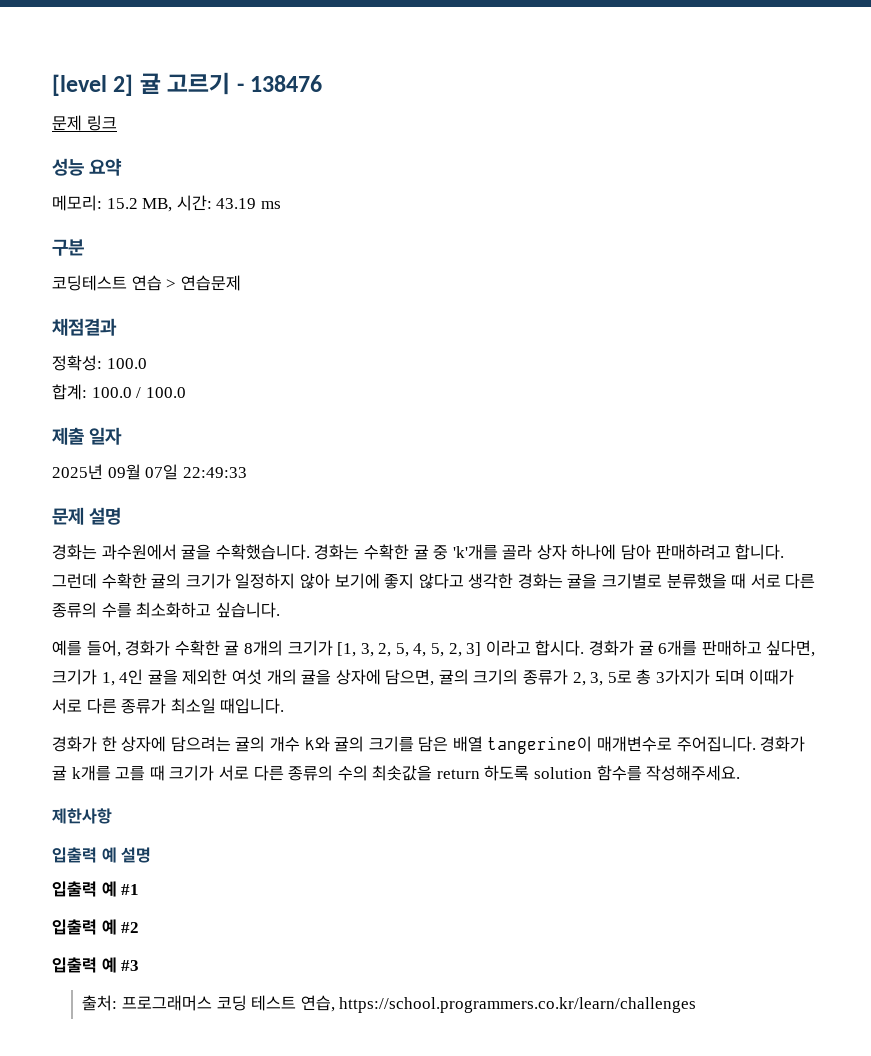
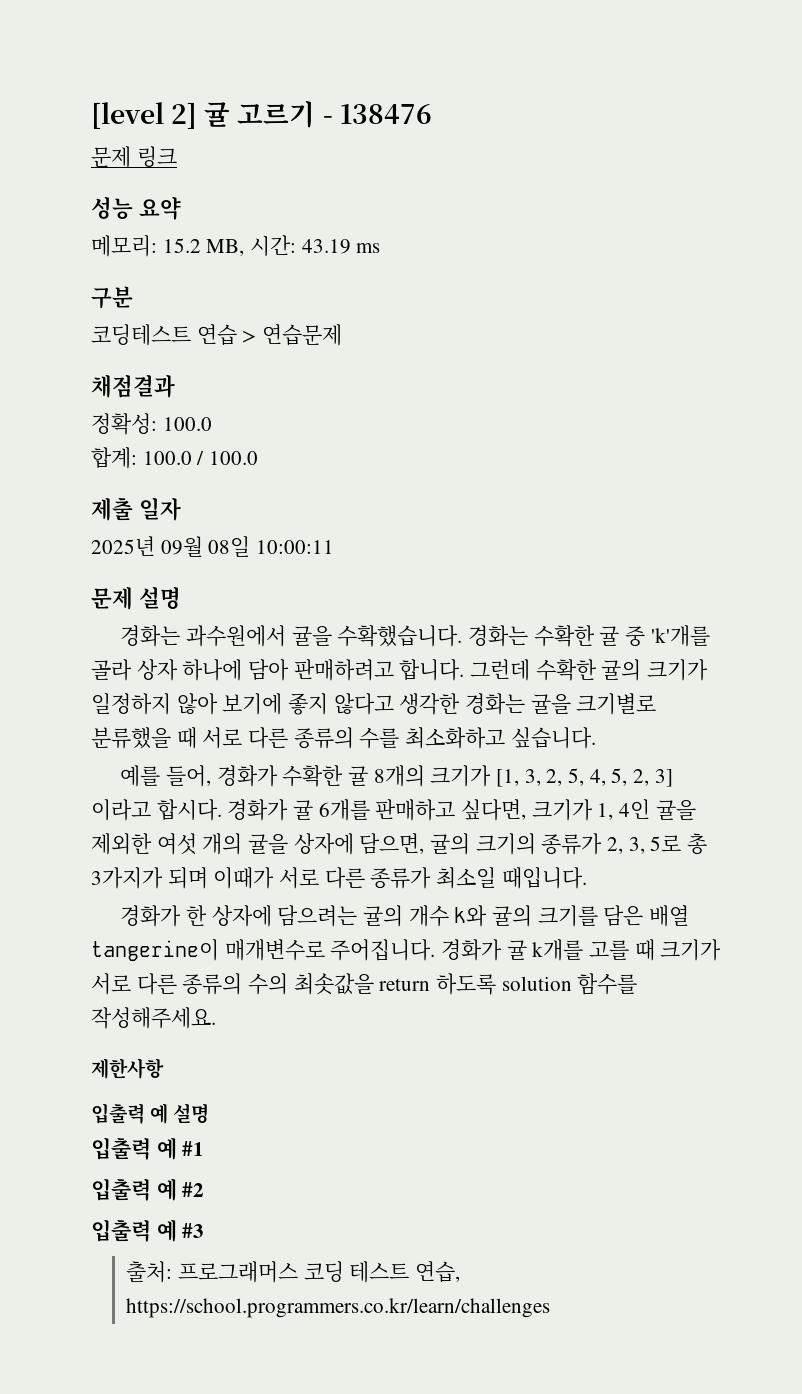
- 2025년 09월 07일 22:49:33
+ 2025년 09월 08일 10:00:11

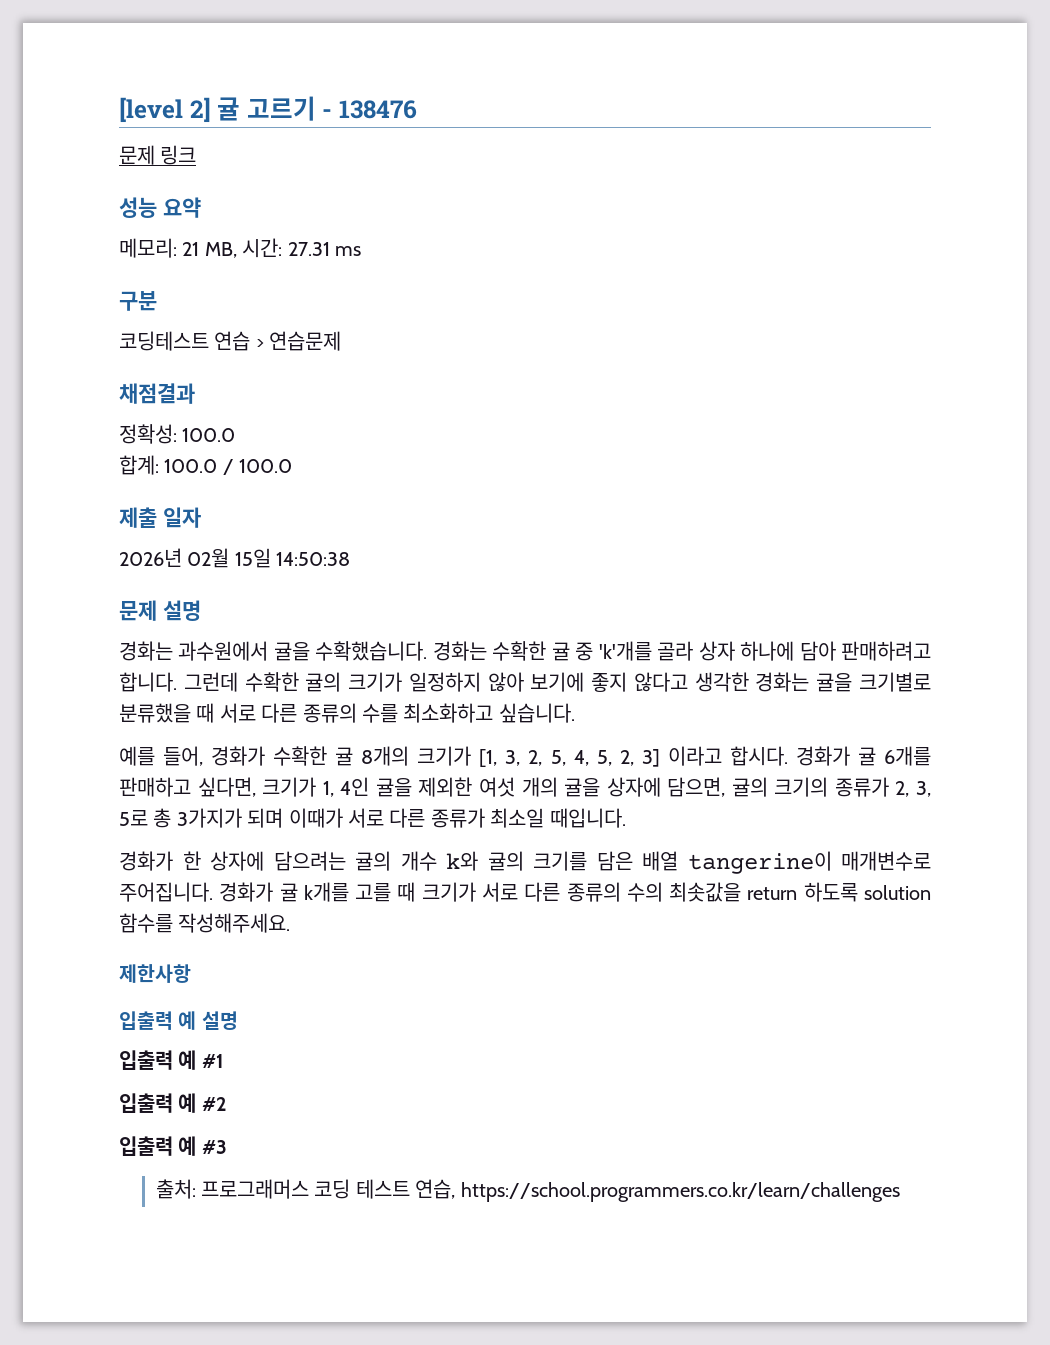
- 메모리: 15.2 MB, 시간: 43.19 ms
+ 메모리: 21 MB, 시간: 27.31 ms
- 2025년 09월 08일 10:00:11
+ 2026년 02월 15일 14:50:38

